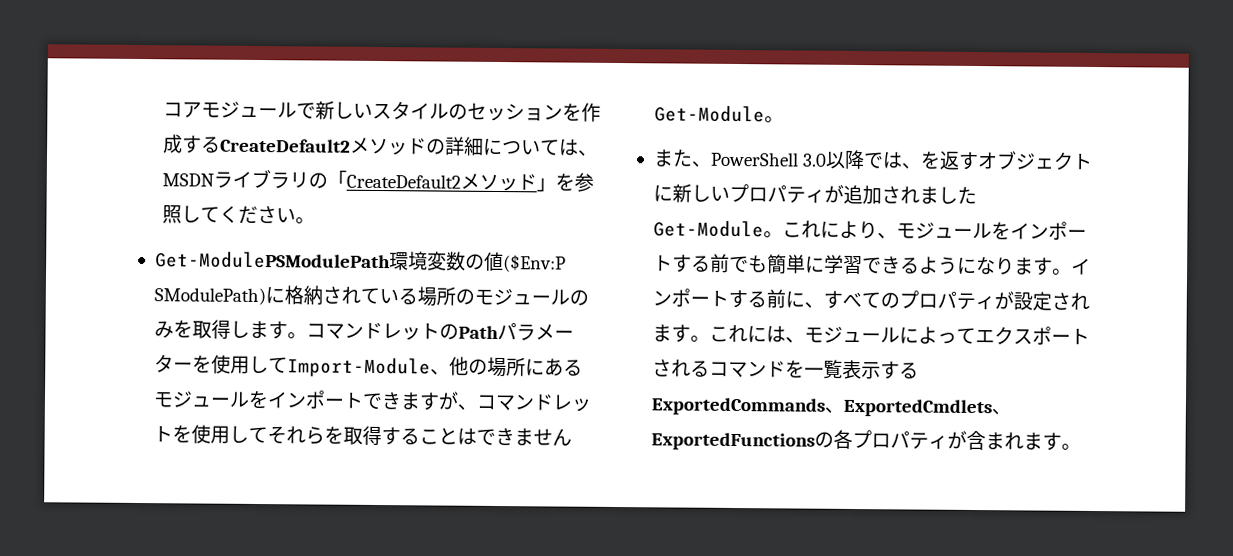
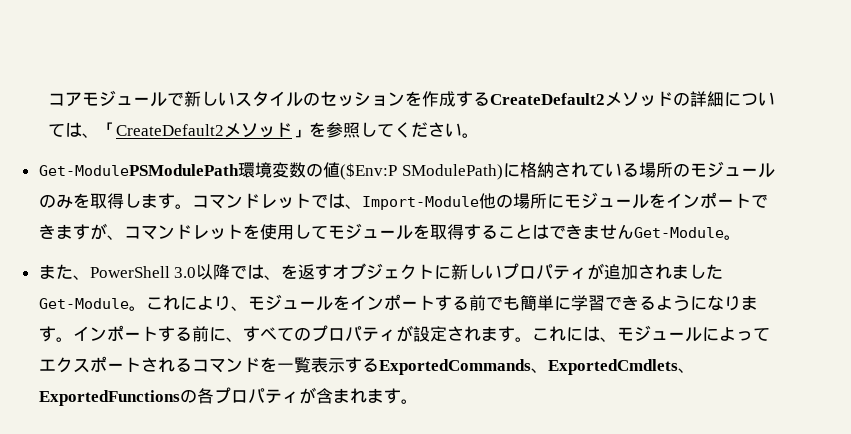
- コアモジュールで新しいスタイルのセッションを作成するCreateDefault2メソッドの詳細については、MSDNライブラリの「CreateDefault2メソッド」を参照してください。
+ コアモジュールで新しいスタイルのセッションを作成するCreateDefault2メソッドの詳細については、「CreateDefault2メソッド」を参照してください。
- コマンドレットのPathパラメーターを使用してImport-Module、他の場所にあるモジュールをインポートできますが、コマンドレットを使用してそれらを取得することはできませんGet-Module。
+ コマンドレットでは、Import-Module他の場所にモジュールをインポートできますが、コマンドレットを使用してモジュールを取得することはできませんGet-Module。

